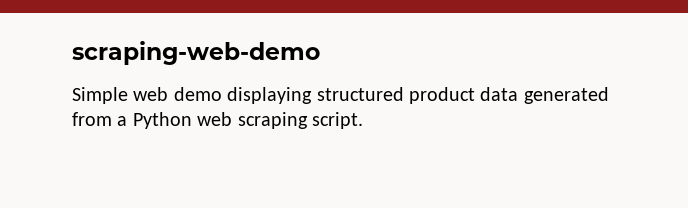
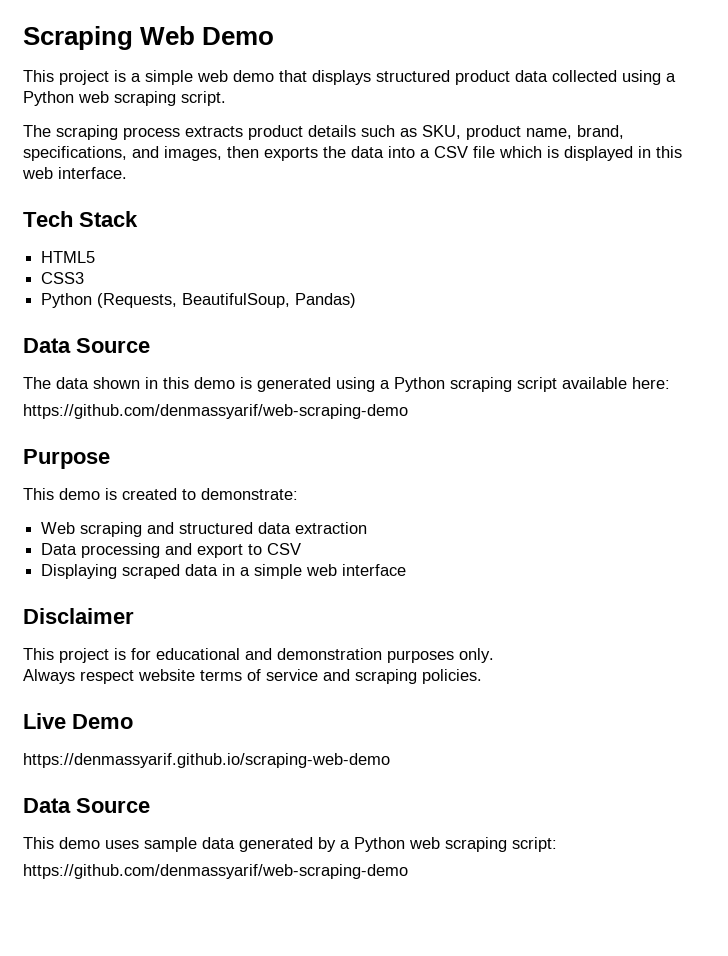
- scraping-web-demo
- Simple web demo displaying structured product data generated from a Python web scraping script.
+ Scraping Web Demo
+ This project is a simple web demo that displays structured product data collected using a Python web scraping script.
+ The scraping process extracts product details such as SKU, product name, brand, specifications, and images, then exports the data into a CSV file which is displayed in this web interface.
+ Tech Stack
+ HTML5
+ CSS3
+ Python (Requests, BeautifulSoup, Pandas)
+ Data Source
+ The data shown in this demo is generated using a Python scraping script available here:
+ https://github.com/denmassyarif/web-scraping-demo
+ Purpose
+ This demo is created to demonstrate:
+ Web scraping and structured data extraction
+ Data processing and export to CSV
+ Displaying scraped data in a simple web interface
+ Disclaimer
+ This project is for educational and demonstration purposes only.
+ Always respect website terms of service and scraping policies.
+ Live Demo
+ https://denmassyarif.github.io/scraping-web-demo
+ Data Source
+ This demo uses sample data generated by a Python web scraping script:
+ https://github.com/denmassyarif/web-scraping-demo

